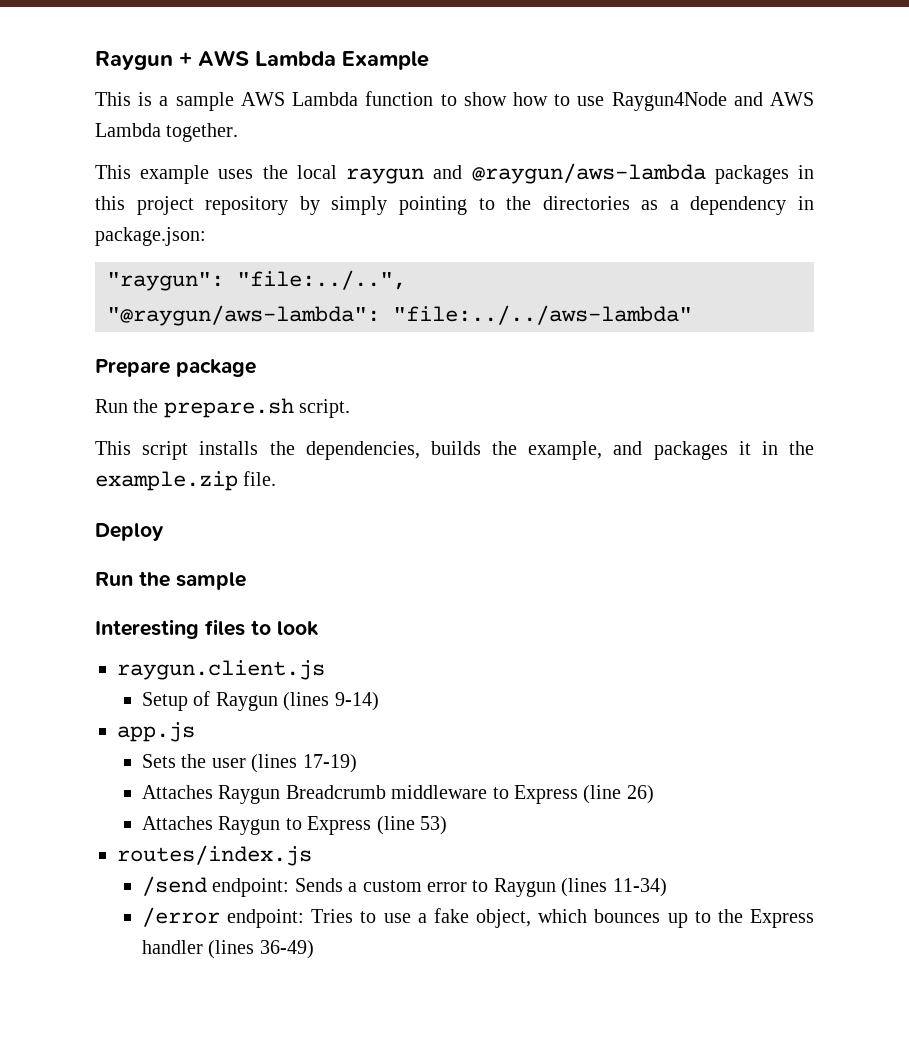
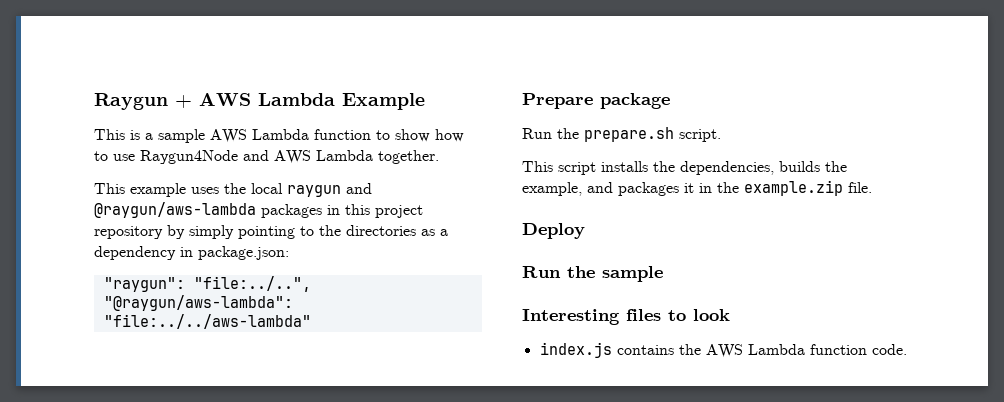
- raygun.client.js
- Setup of Raygun (lines 9-14)
- app.js
- Sets the user (lines 17-19)
- Attaches Raygun Breadcrumb middleware to Express (line 26)
- Attaches Raygun to Express (line 53)
- routes/index.js
- /send endpoint: Sends a custom error to Raygun (lines 11-34)
- /error endpoint: Tries to use a fake object, which bounces up to the Express handler (lines 36-49)
+ index.js contains the AWS Lambda function code.

